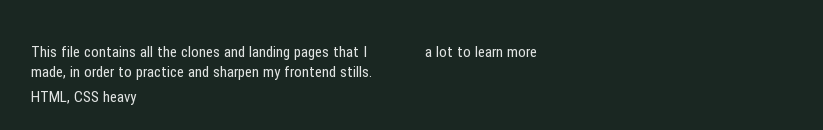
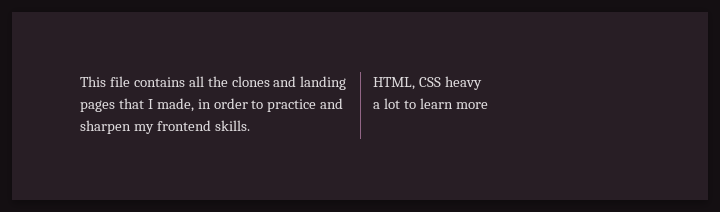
- This file contains all the clones and landing pages that I made, in order to practice and sharpen my frontend stills.
+ This file contains all the clones and landing pages that I made, in order to practice and sharpen my frontend skills.

